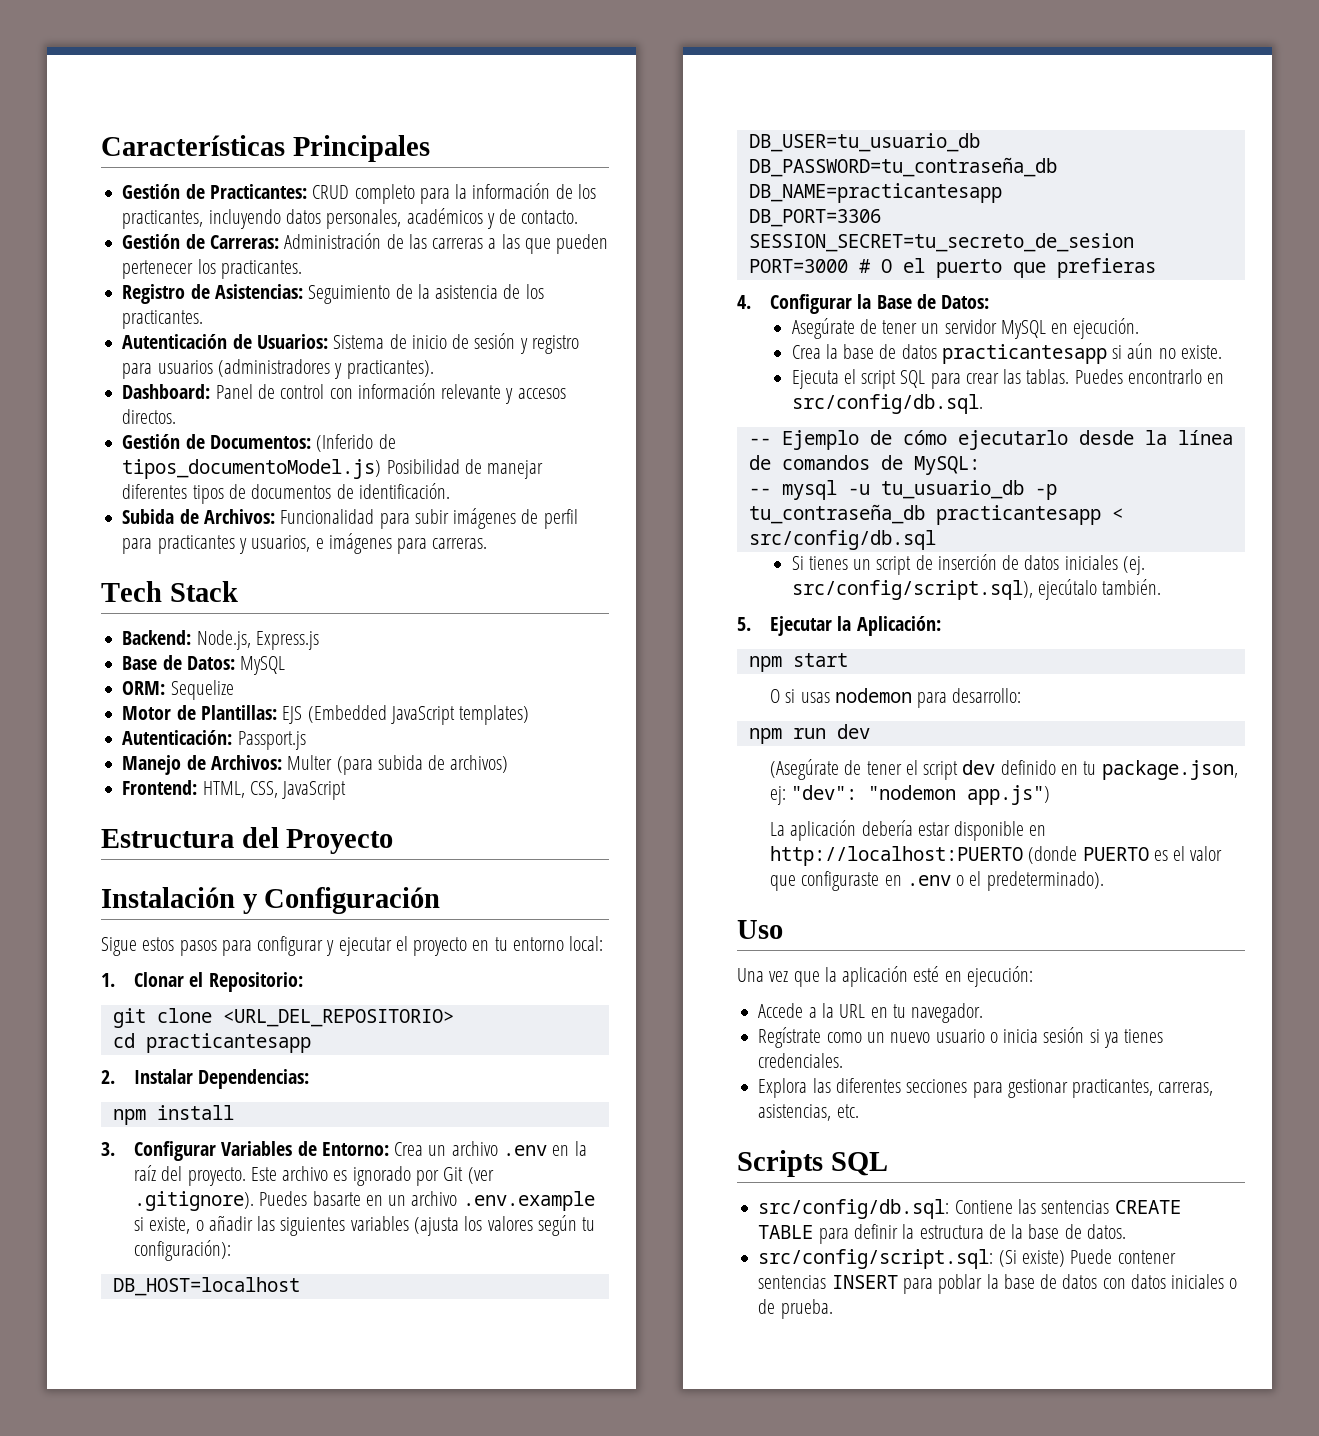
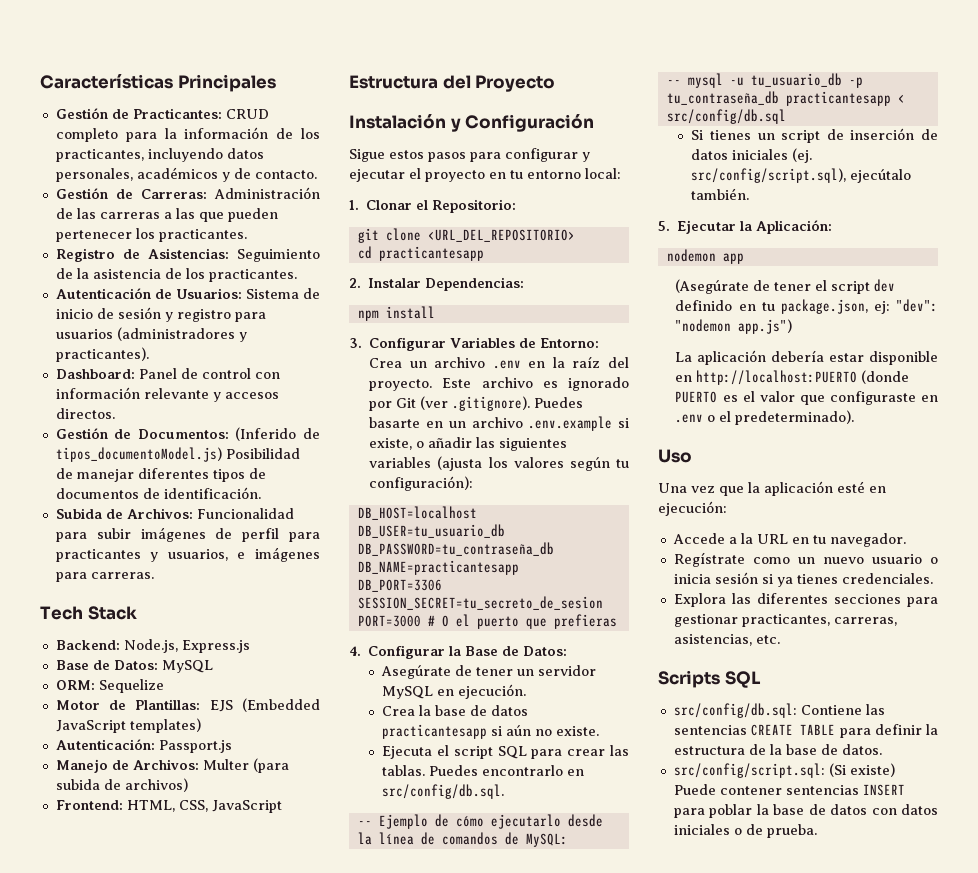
- npm start
- O si usas nodemon para desarrollo:
- npm run dev
+ nodemon app

